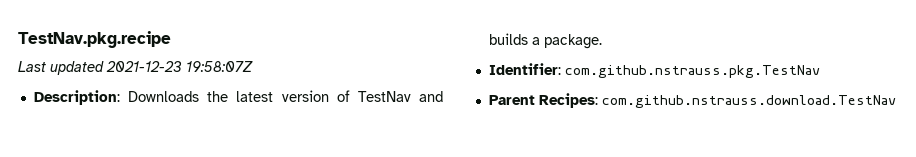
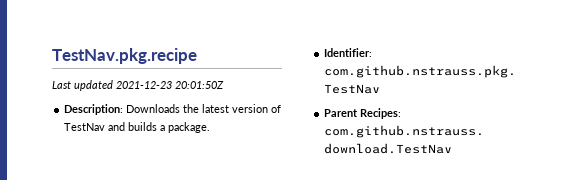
- Last updated 2021-12-23 19:58:07Z
+ Last updated 2021-12-23 20:01:50Z

